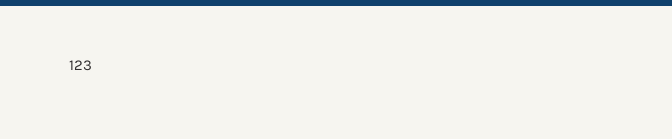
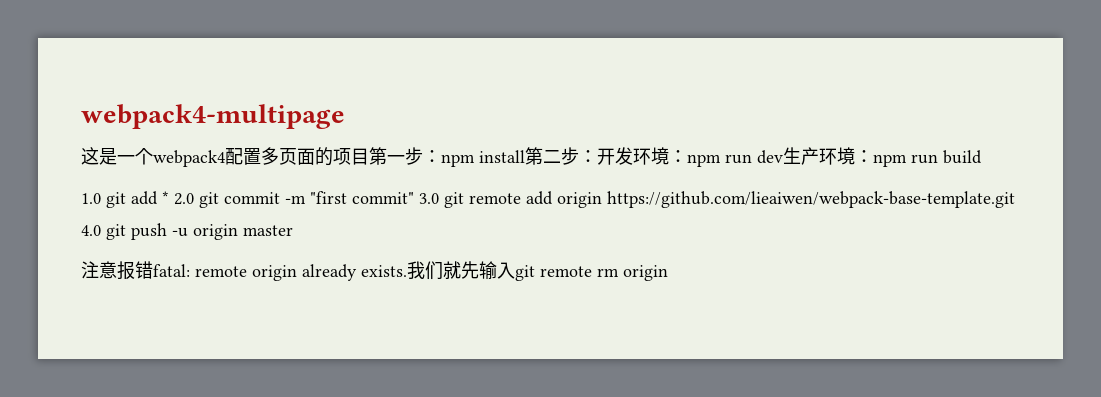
- 123
+ webpack4-multipage
+ 这是一个webpack4配置多页面的项目第一步：npm install第二步：开发环境：npm run dev生产环境：npm run build
+ 1.0 git add * 2.0 git commit -m "first commit" 3.0 git remote add origin https://github.com/lieaiwen/webpack-base-template.git 4.0 git push -u origin master
+ 注意报错fatal: remote origin already exists.我们就先输入git remote rm origin

